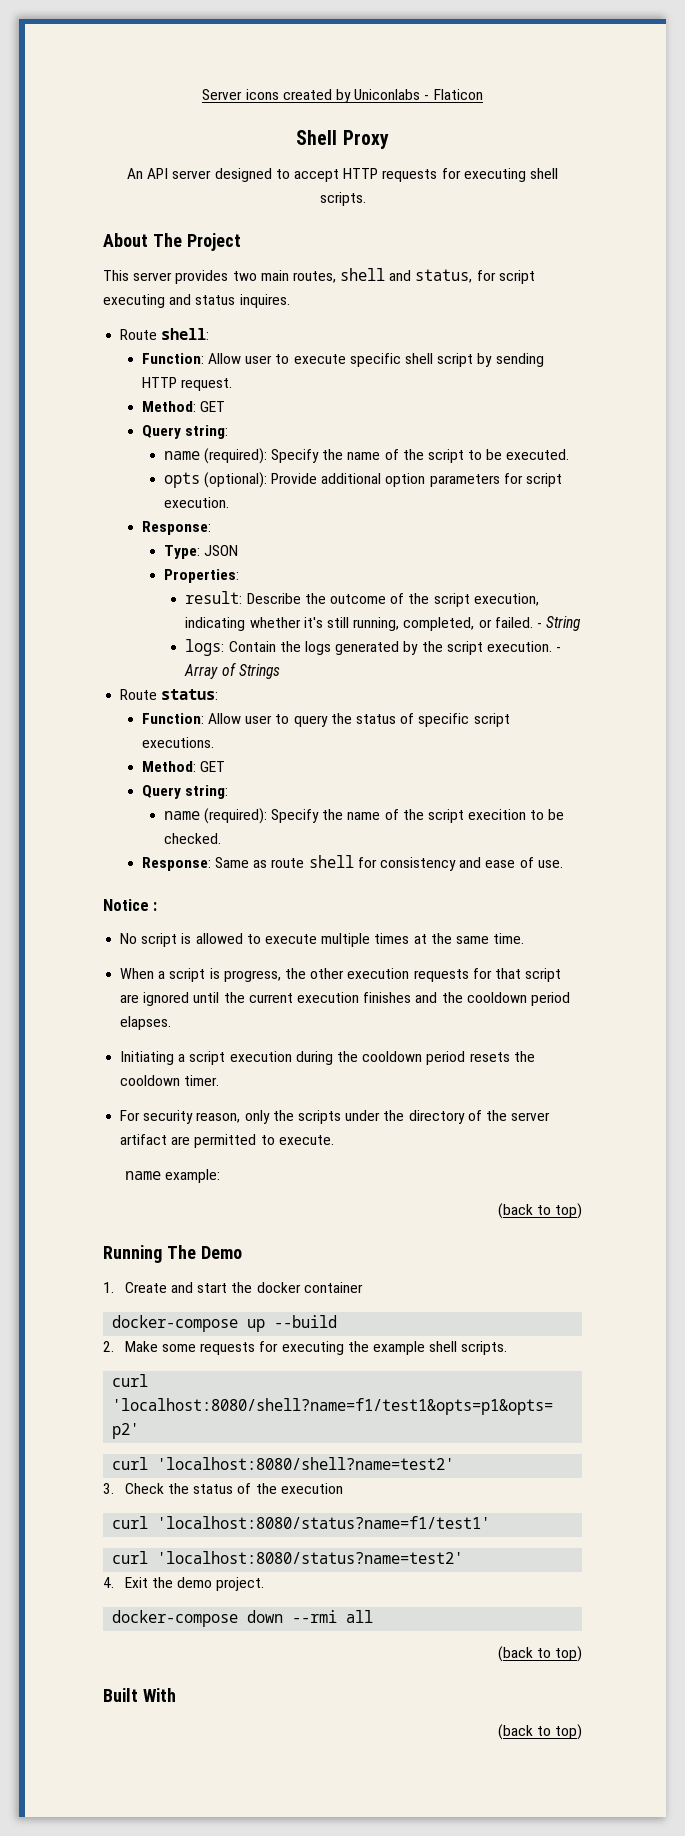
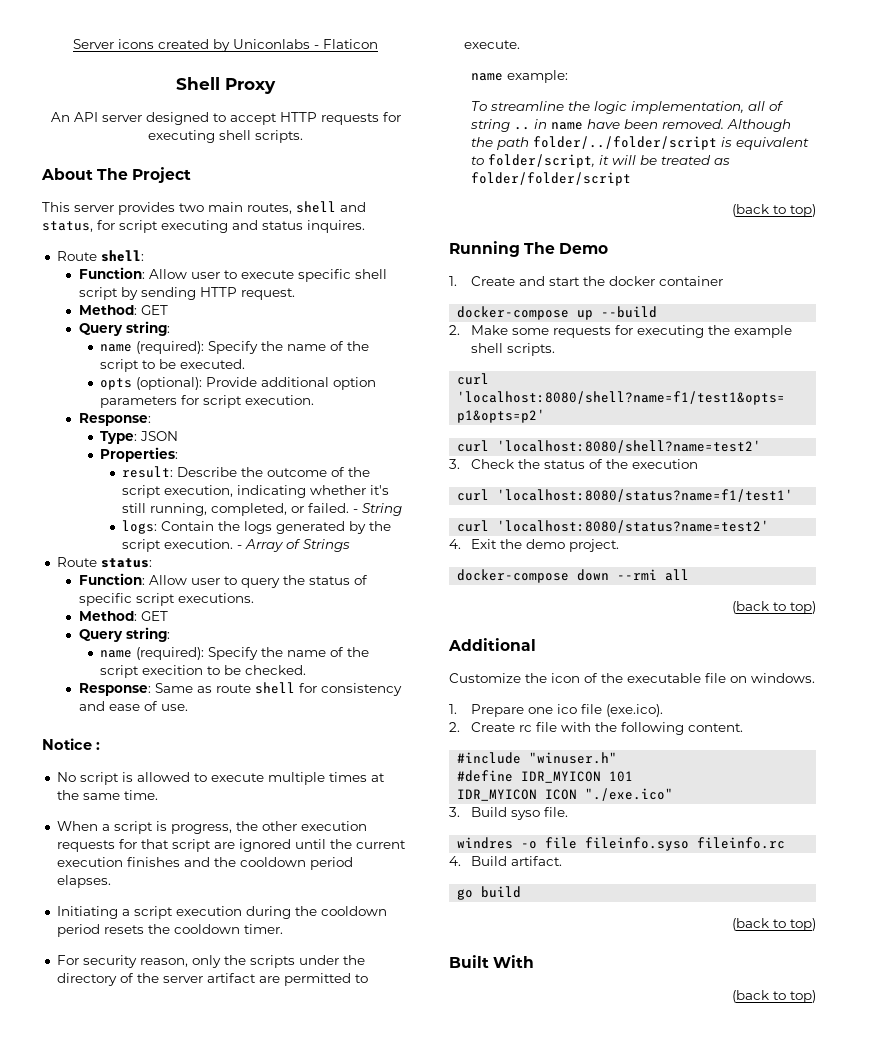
+ To streamline the logic implementation, all of string .. in name have been removed. Although the path folder/../folder/script is equivalent to folder/script, it will be treated as folder/folder/script
+ Additional
+ Customize the icon of the executable file on windows.
+ 1. Prepare one ico file (exe.ico).
+ 2. Create rc file with the following content.
+ #include "winuser.h"
+ #define IDR_MYICON 101
+ IDR_MYICON ICON "./exe.ico"
+ 3. Build syso file.
+ windres -o file fileinfo.syso fileinfo.rc
+ 4. Build artifact.
+ go build
+ (back to top)

